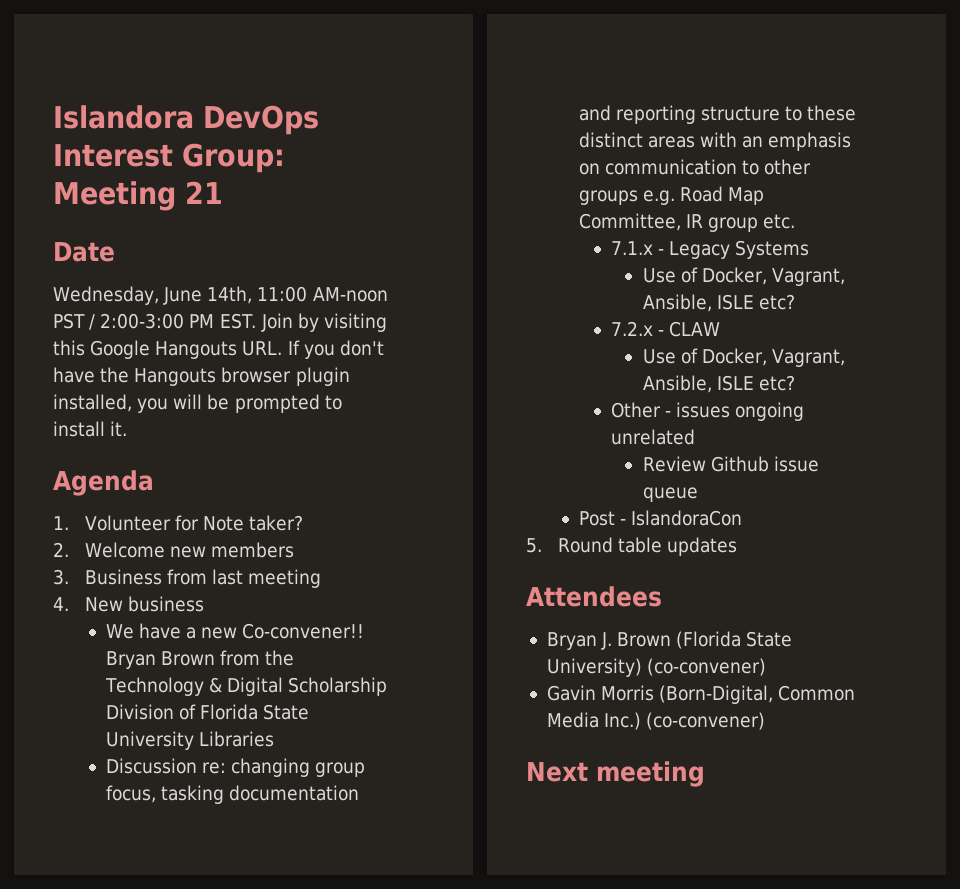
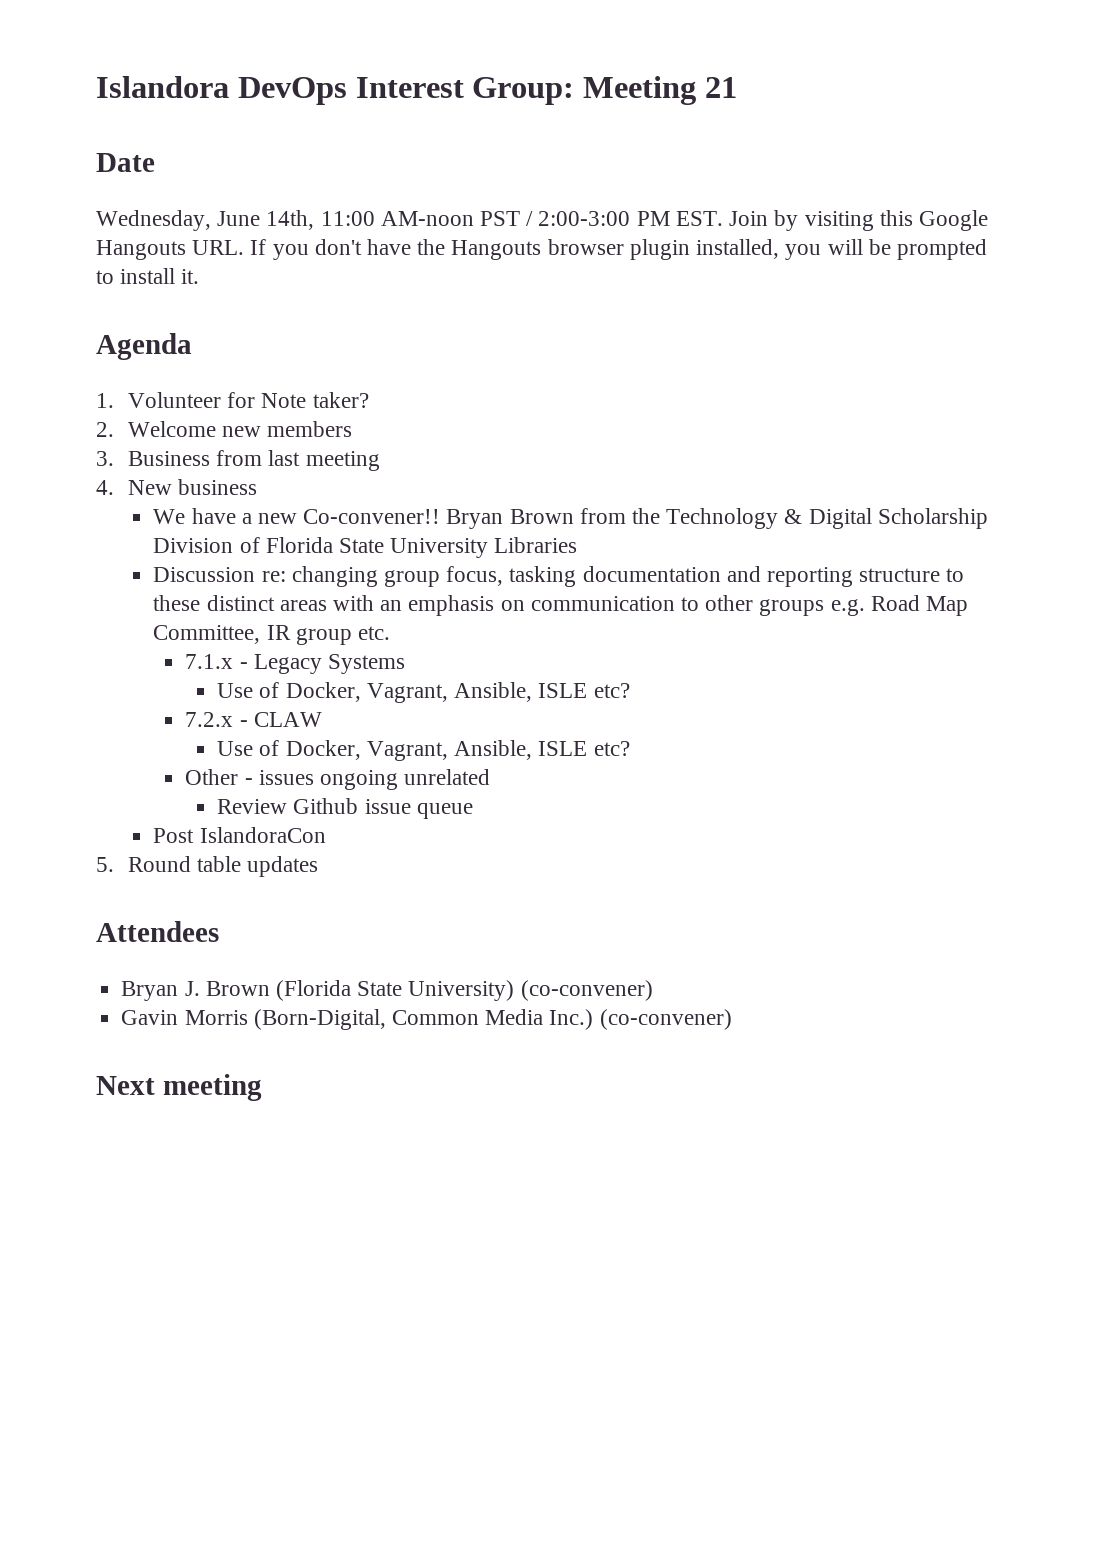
- Post - IslandoraCon
+ Post IslandoraCon

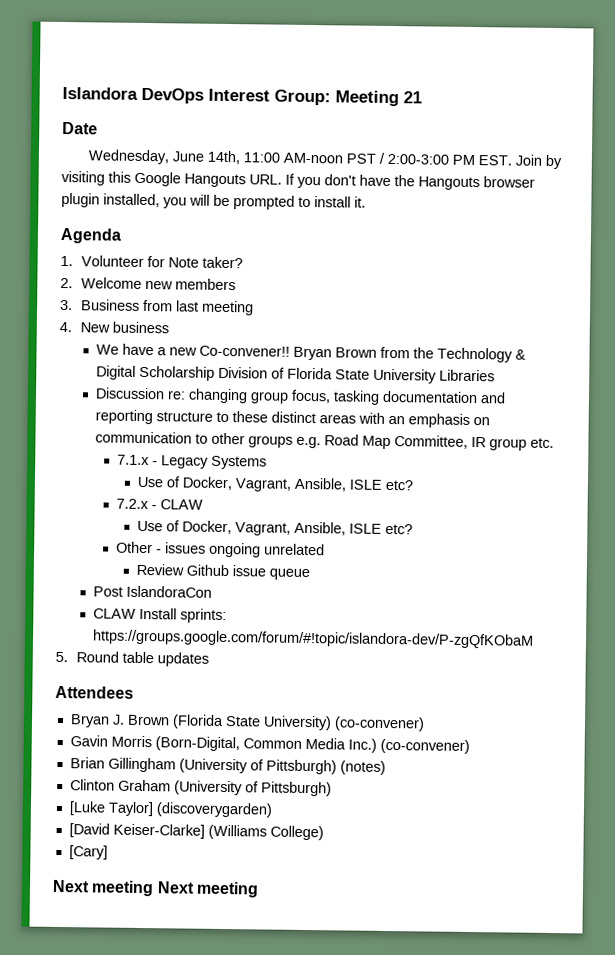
+ CLAW Install sprints: https://groups.google.com/forum/#!topic/islandora-dev/P-zgQfKObaM
- Next meeting
+ Brian Gillingham (University of Pittsburgh) (notes)
+ Clinton Graham (University of Pittsburgh)
+ [Luke Taylor] (discoverygarden)
+ [David Keiser-Clarke] (Williams College)
+ [Cary]
+ Next meeting Next meeting

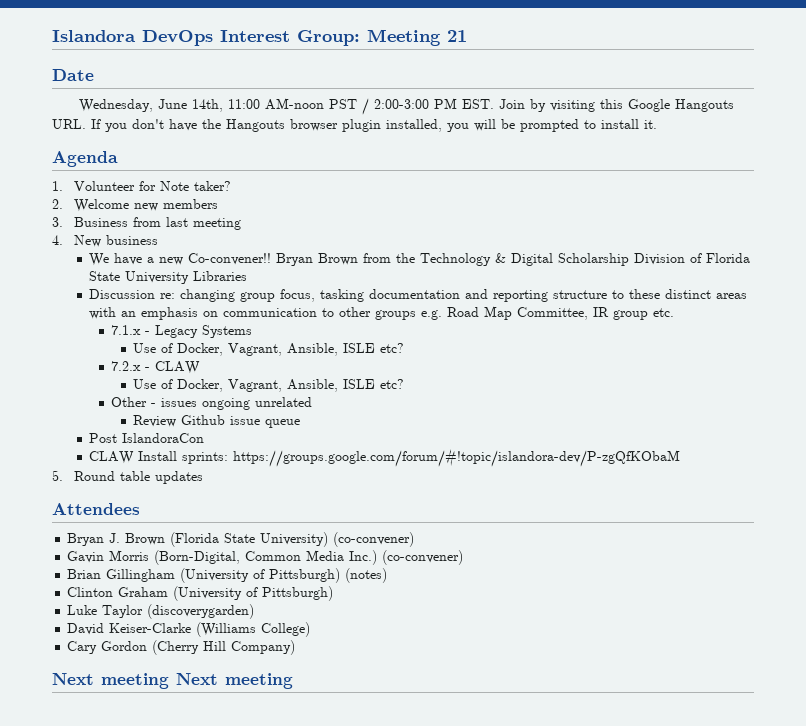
- [Luke Taylor] (discoverygarden)
+ Luke Taylor (discoverygarden)
- [David Keiser-Clarke] (Williams College)
+ David Keiser-Clarke (Williams College)
- [Cary]
+ Cary Gordon (Cherry Hill Company)

